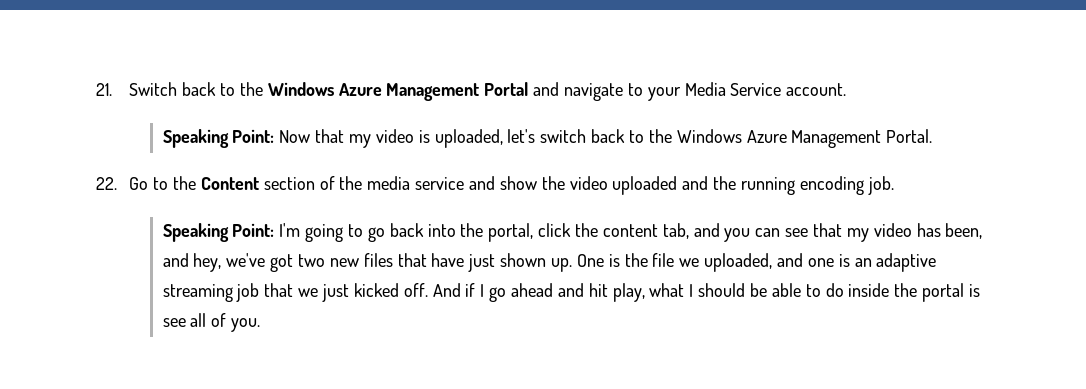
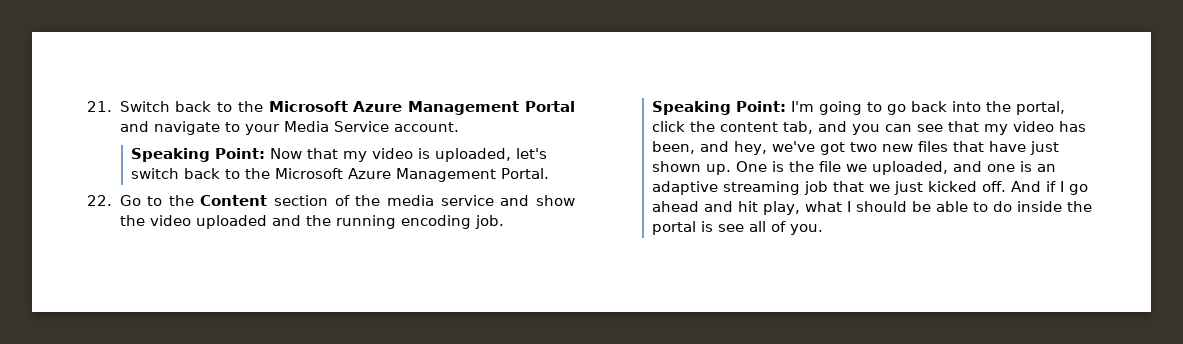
- 21. Switch back to the Windows Azure Management Portal and navigate to your Media Service account.
+ 21. Switch back to the Microsoft Azure Management Portal and navigate to your Media Service account.
- Speaking Point: Now that my video is uploaded, let's switch back to the Windows Azure Management Portal.
+ Speaking Point: Now that my video is uploaded, let's switch back to the Microsoft Azure Management Portal.

